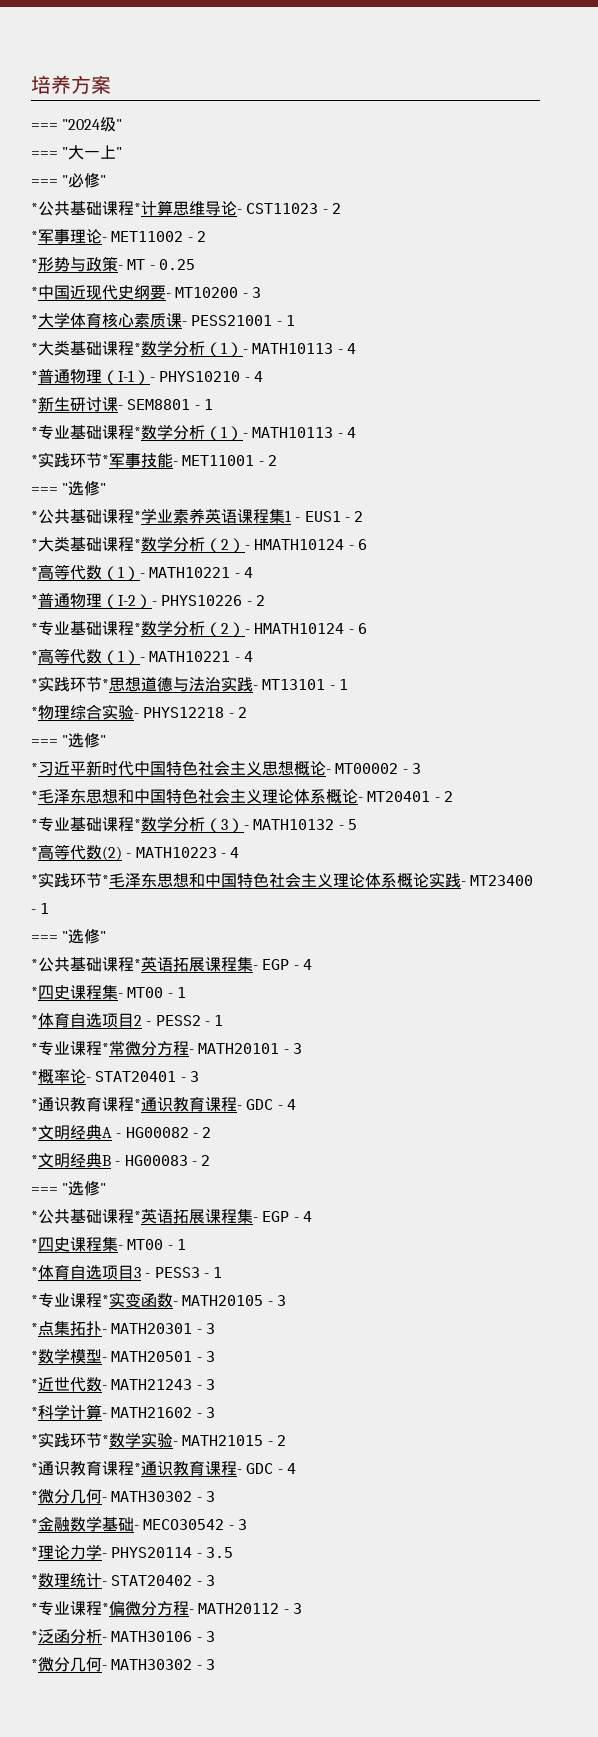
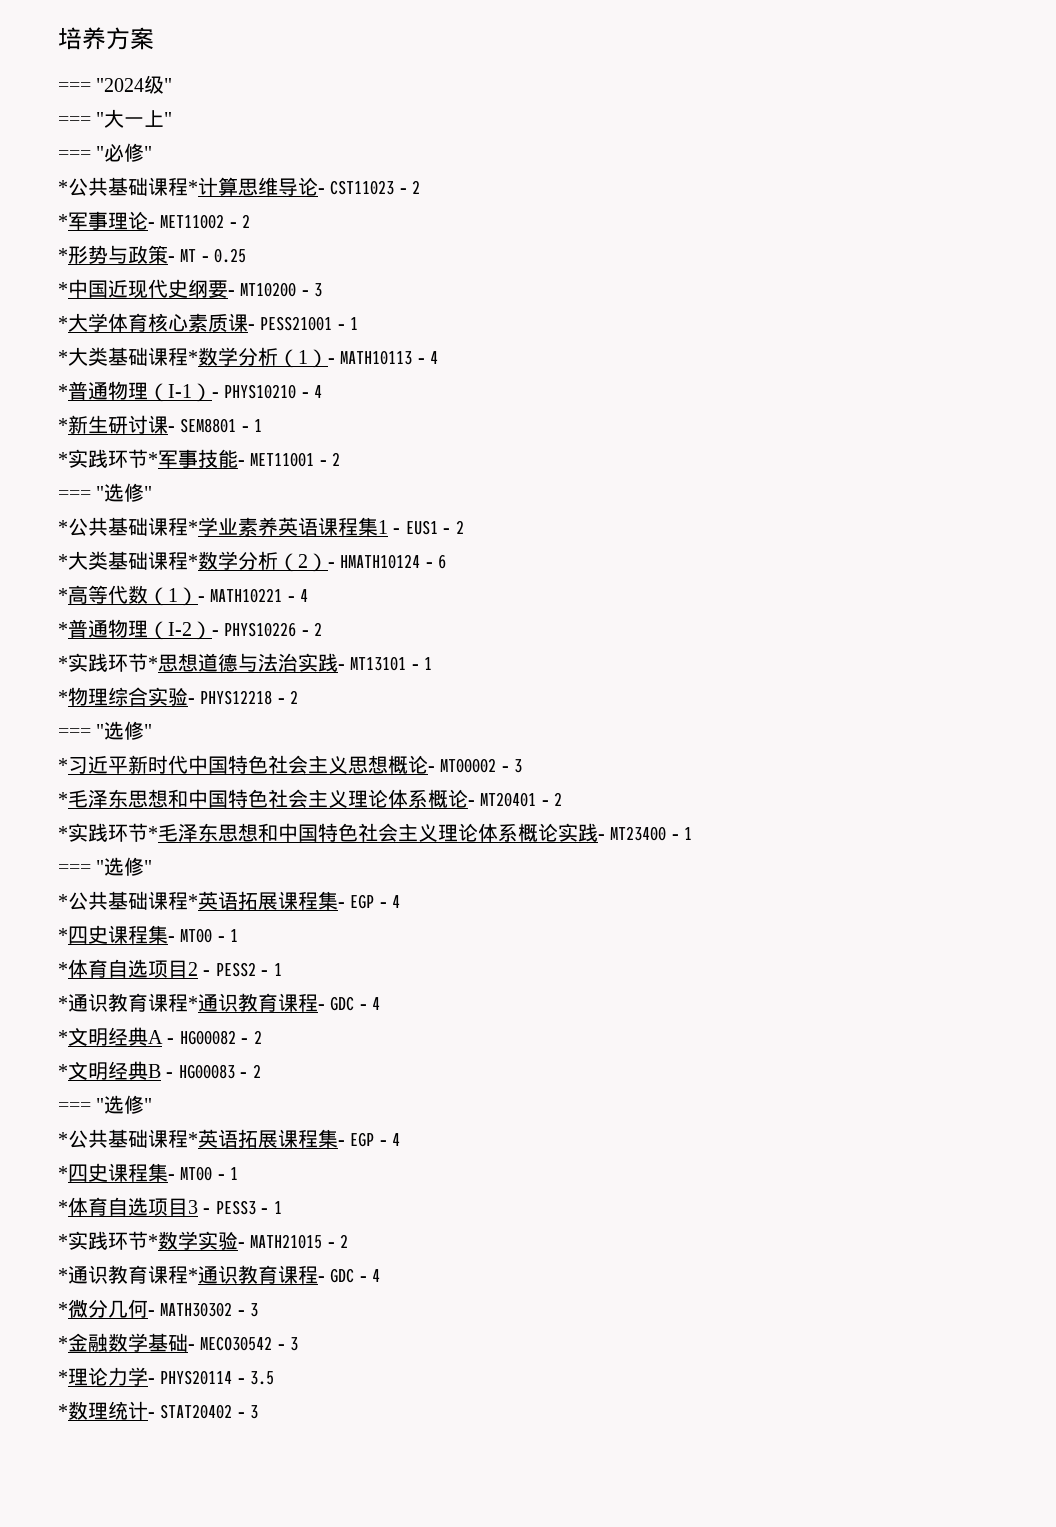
- *专业基础课程*数学分析（1）- MATH10113 - 4
- *专业基础课程*数学分析（2）- HMATH10124 - 6
- *高等代数（1）- MATH10221 - 4
- *专业基础课程*数学分析（3）- MATH10132 - 5
- *高等代数(2) - MATH10223 - 4
- *专业课程*常微分方程- MATH20101 - 3
- *概率论- STAT20401 - 3
- *专业课程*实变函数- MATH20105 - 3
- *点集拓扑- MATH20301 - 3
- *数学模型- MATH20501 - 3
- *近世代数- MATH21243 - 3
- *科学计算- MATH21602 - 3
- *专业课程*偏微分方程- MATH20112 - 3
- *泛函分析- MATH30106 - 3
- *微分几何- MATH30302 - 3

